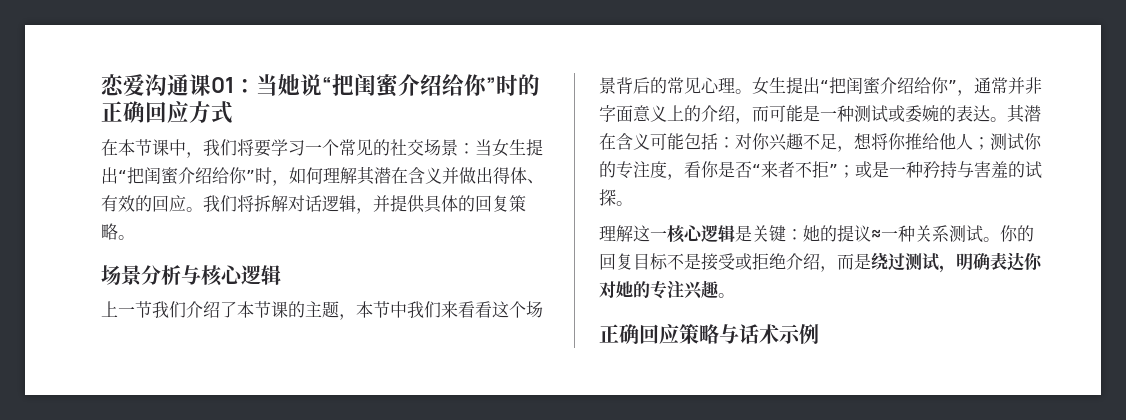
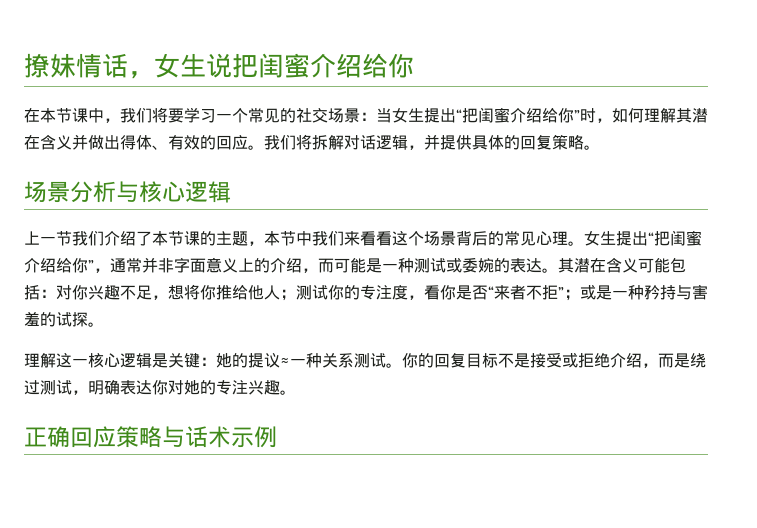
- 恋爱沟通课01：当她说“把闺蜜介绍给你”时的正确回应方式
+ 撩妹情话，女生说把闺蜜介绍给你

